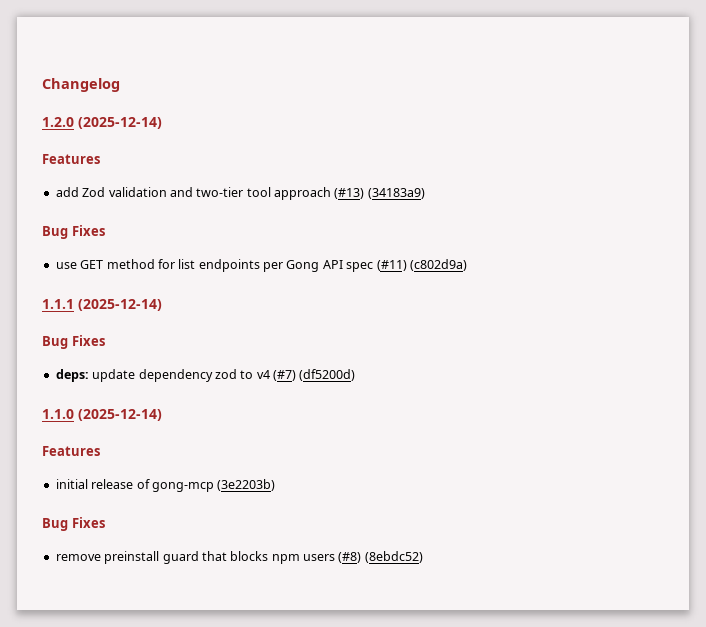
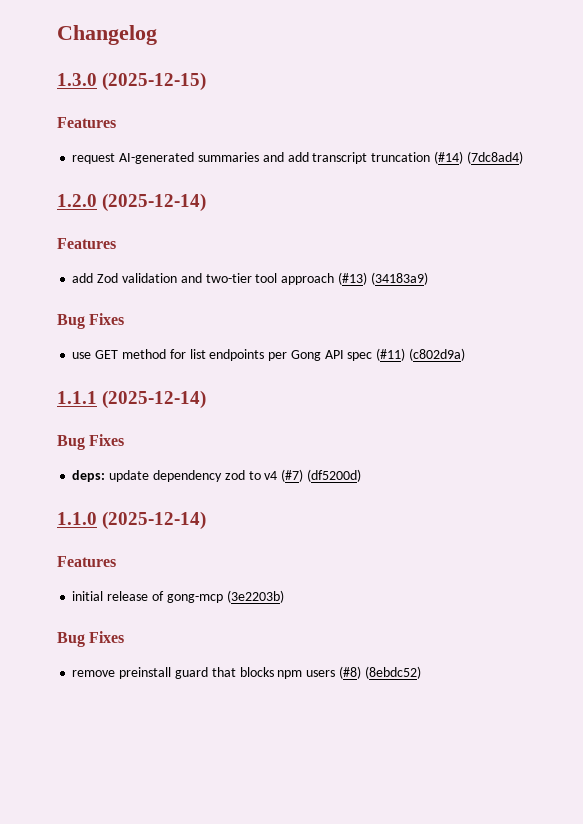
+ 1.3.0 (2025-12-15)
+ Features
+ request AI-generated summaries and add transcript truncation (#14) (7dc8ad4)

